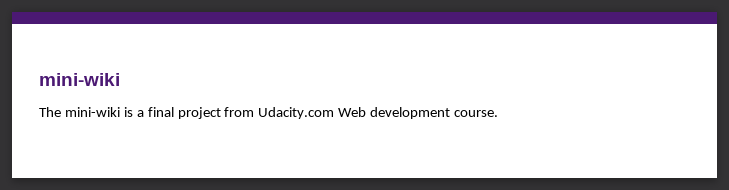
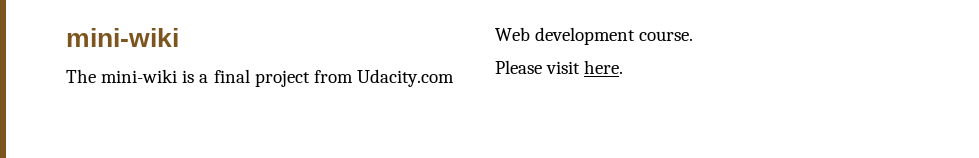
+ Please visit here.

